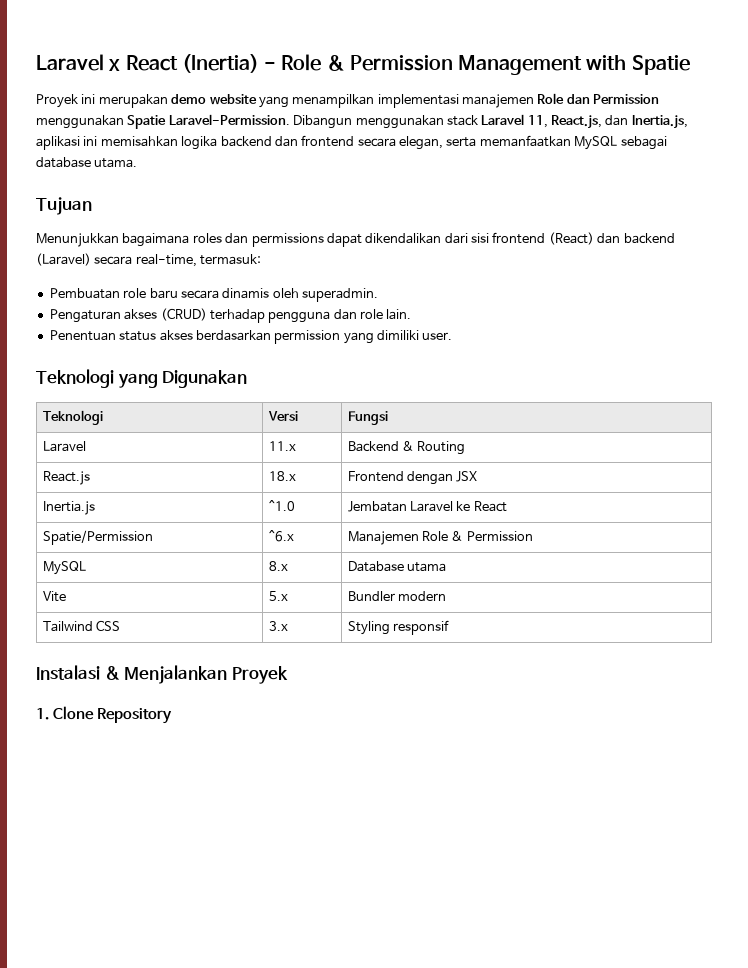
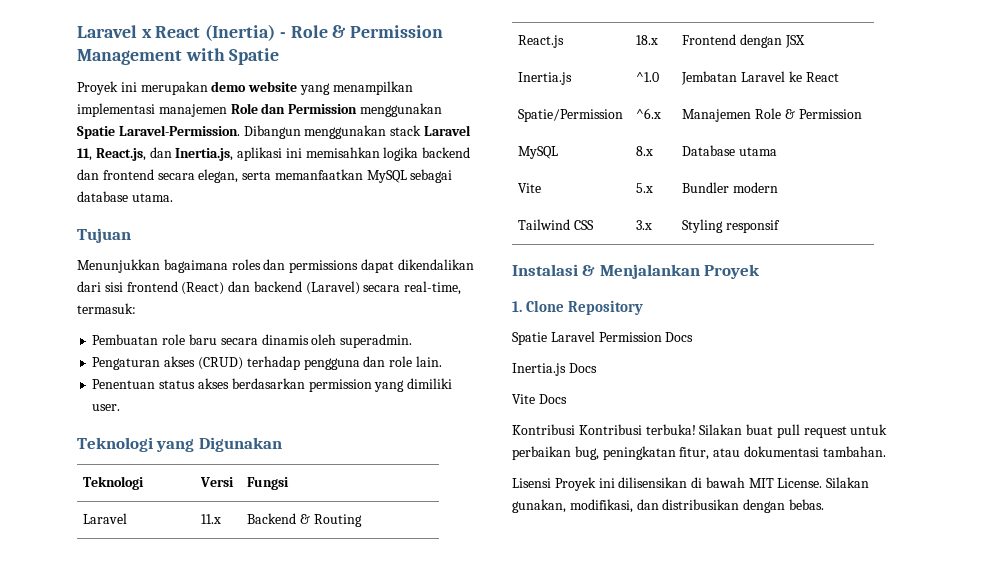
+ Spatie Laravel Permission Docs
+ Inertia.js Docs
+ Vite Docs
+ Kontribusi Kontribusi terbuka! Silakan buat pull request untuk perbaikan bug, peningkatan fitur, atau dokumentasi tambahan.
+ Lisensi Proyek ini dilisensikan di bawah MIT License. Silakan gunakan, modifikasi, dan distribusikan dengan bebas.

